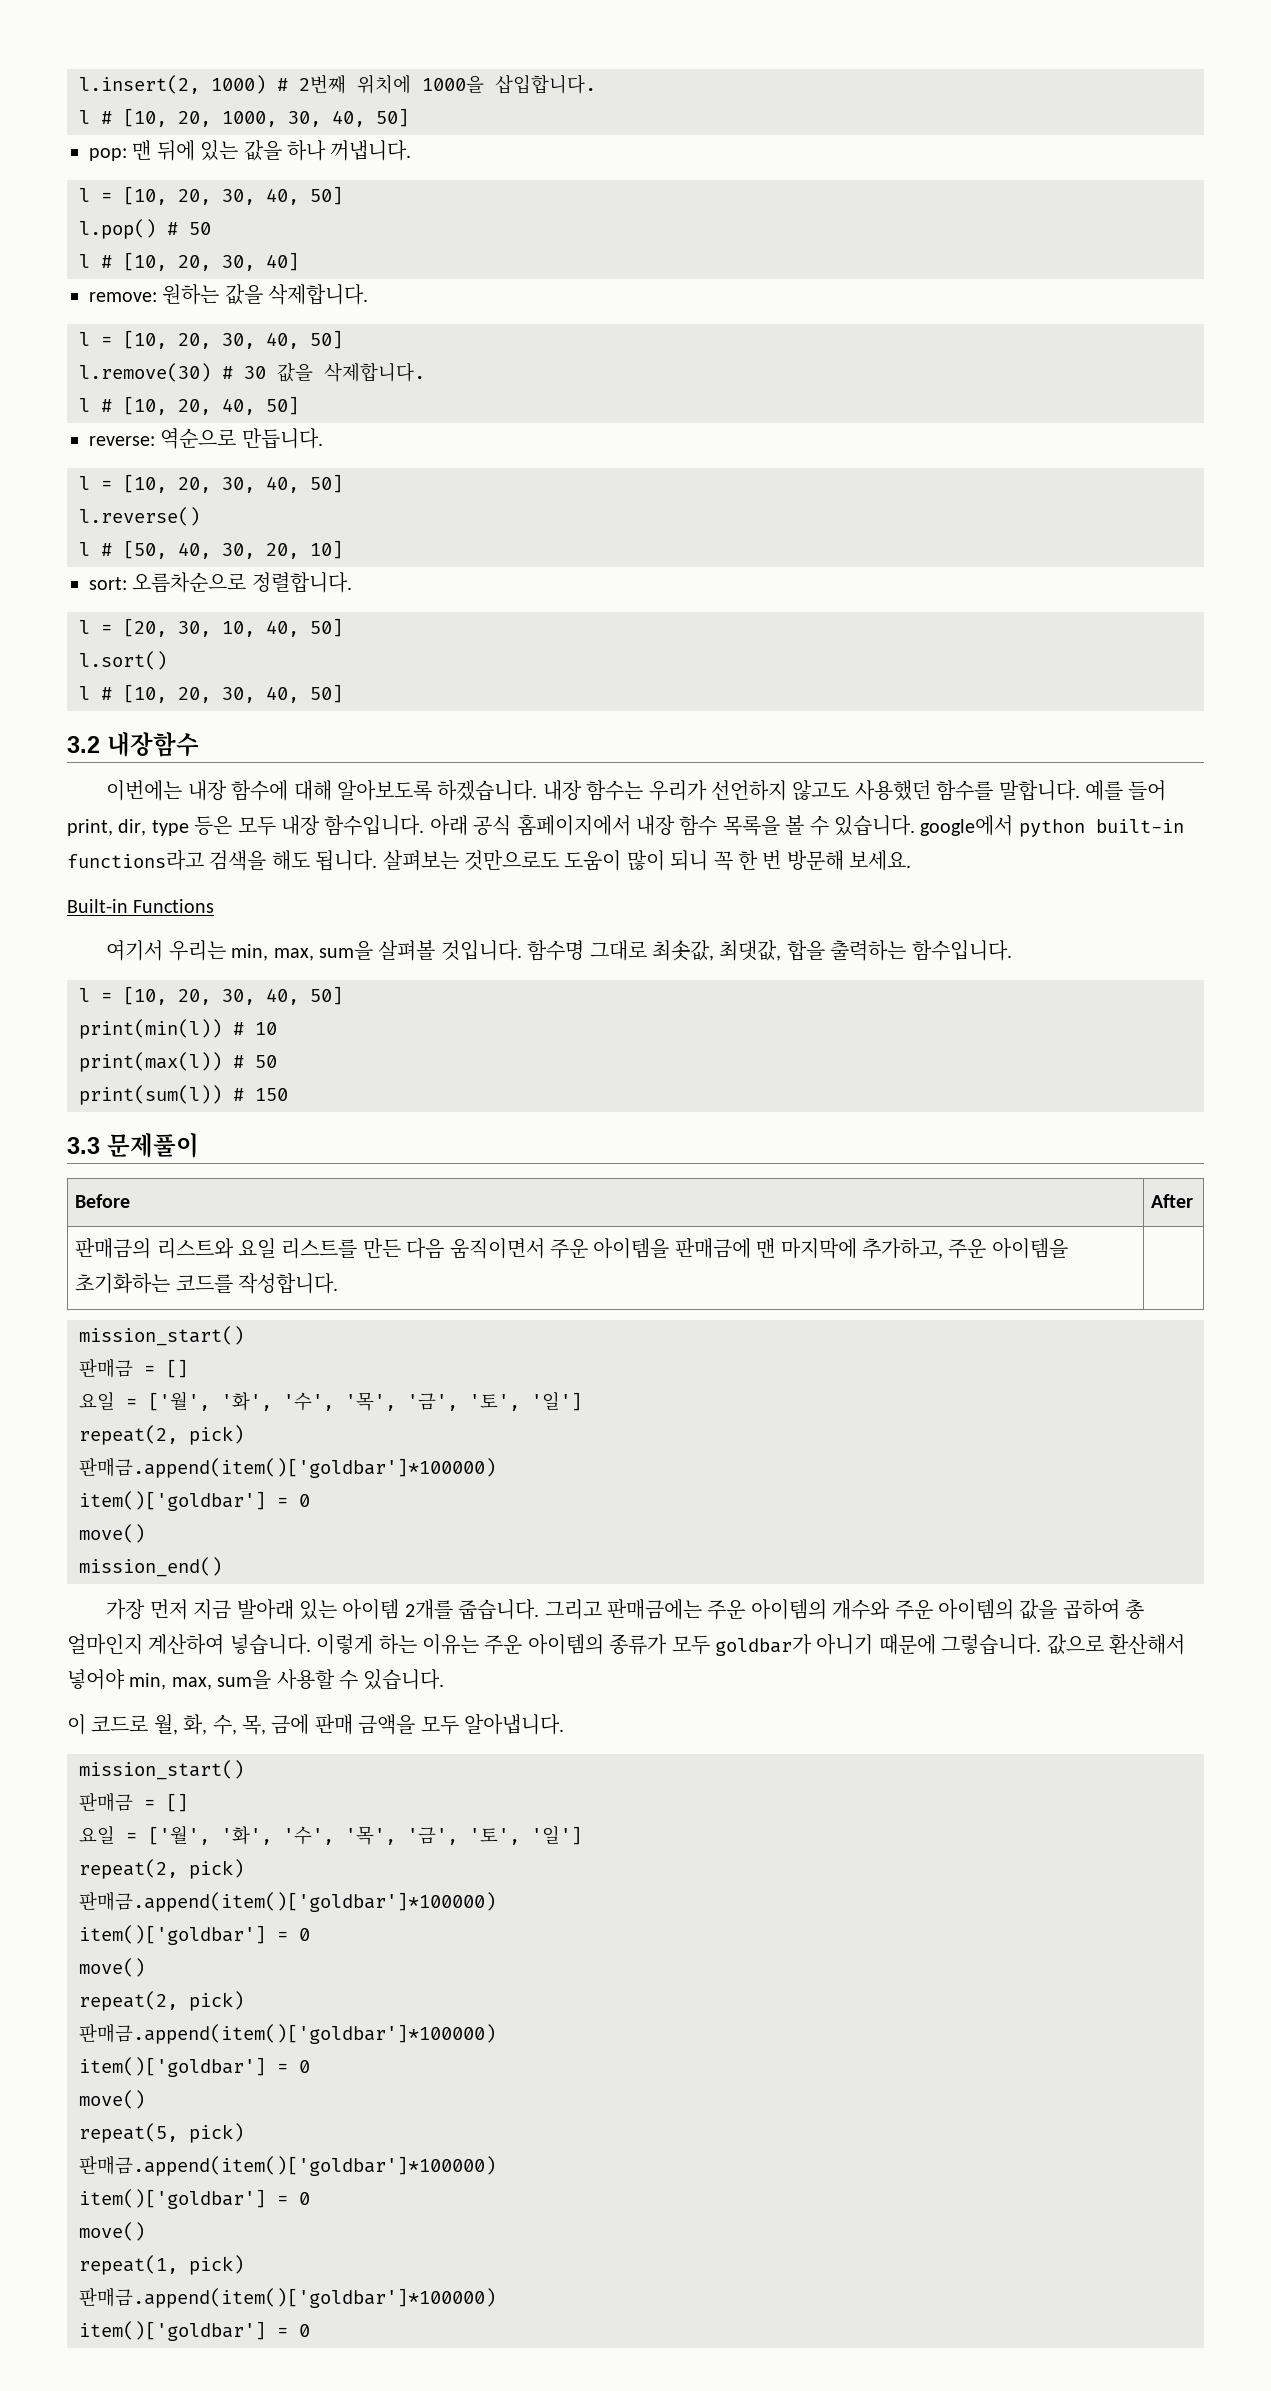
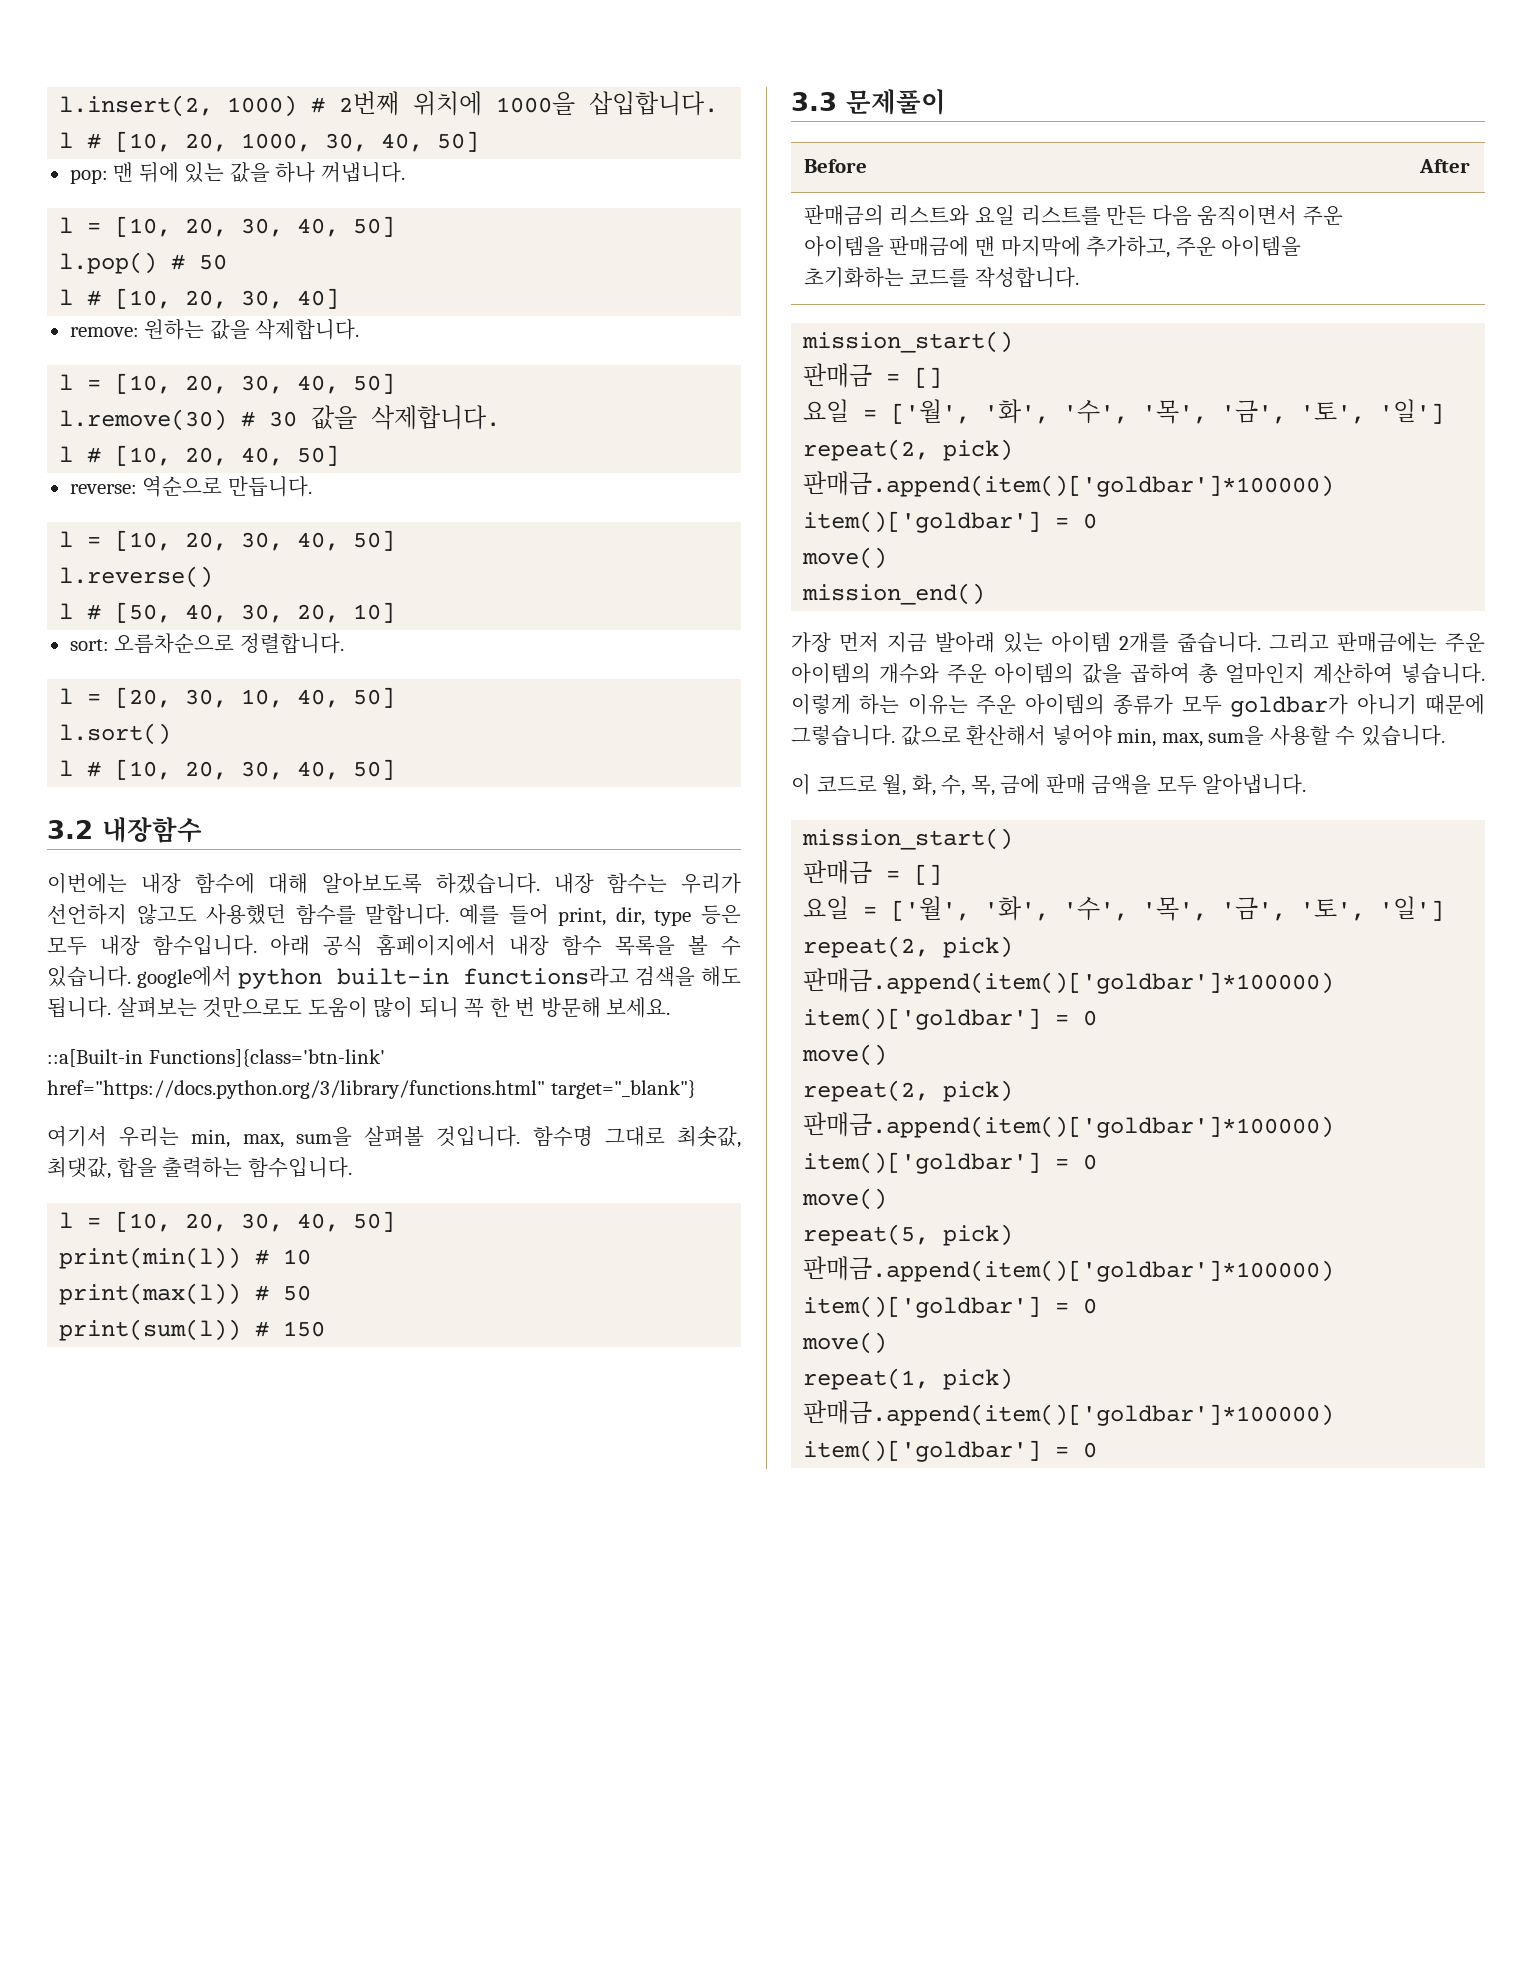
- Built-in Functions
+ ::a[Built-in Functions]{class='btn-link' href="https://docs.python.org/3/library/functions.html" target="_blank"}

